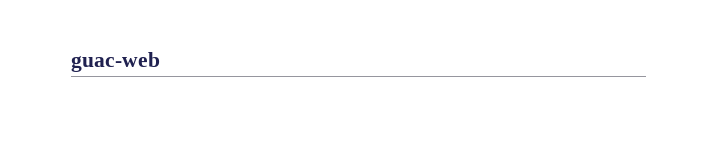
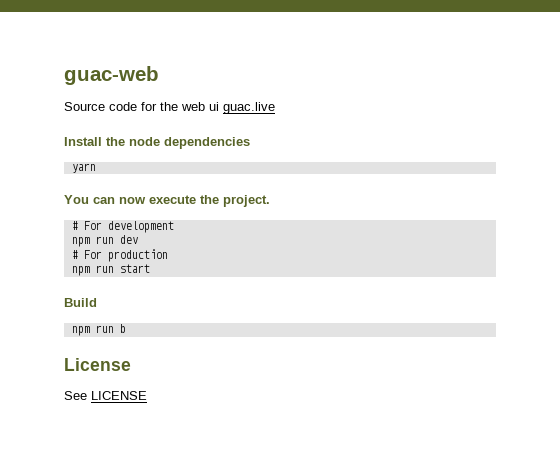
+ Source code for the web ui guac.live
+ Install the node dependencies
+ yarn
+ You can now execute the project.
+ # For development
+ npm run dev
+ # For production
+ npm run start
+ Build
+ npm run b
+ License
+ See LICENSE

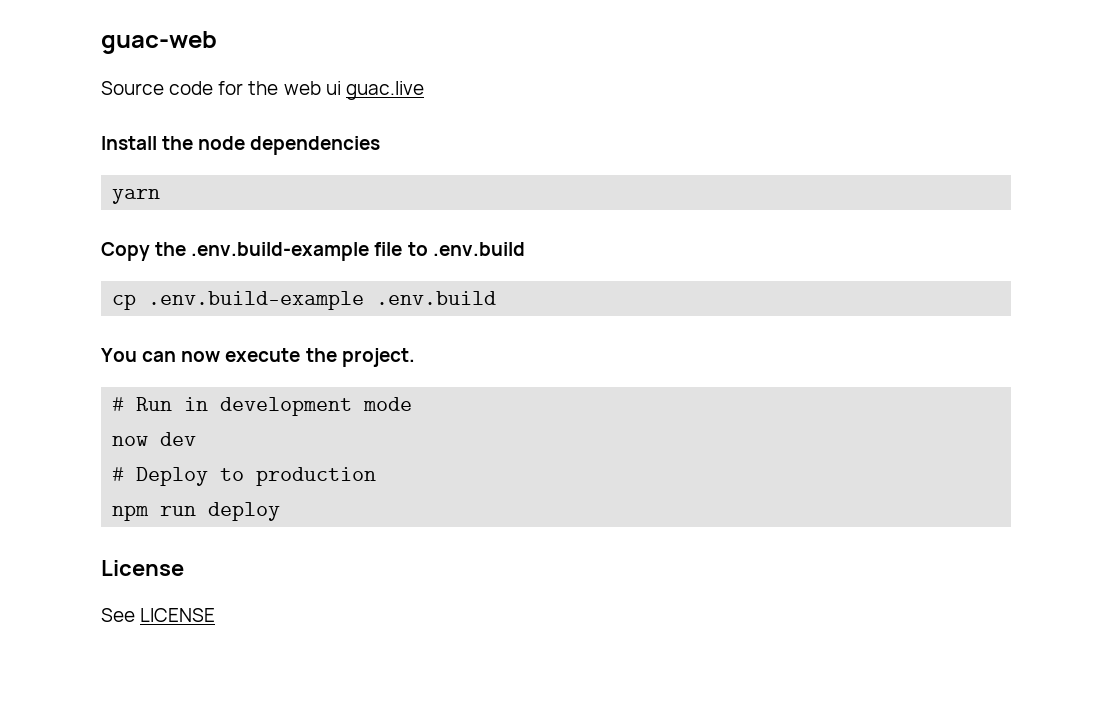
+ Copy the .env.build-example file to .env.build
+ cp .env.build-example .env.build
- # For development
- npm run dev
+ # Run in development mode
+ now dev
- # For production
+ # Deploy to production
- npm run start
- Build
- npm run b
+ npm run deploy

